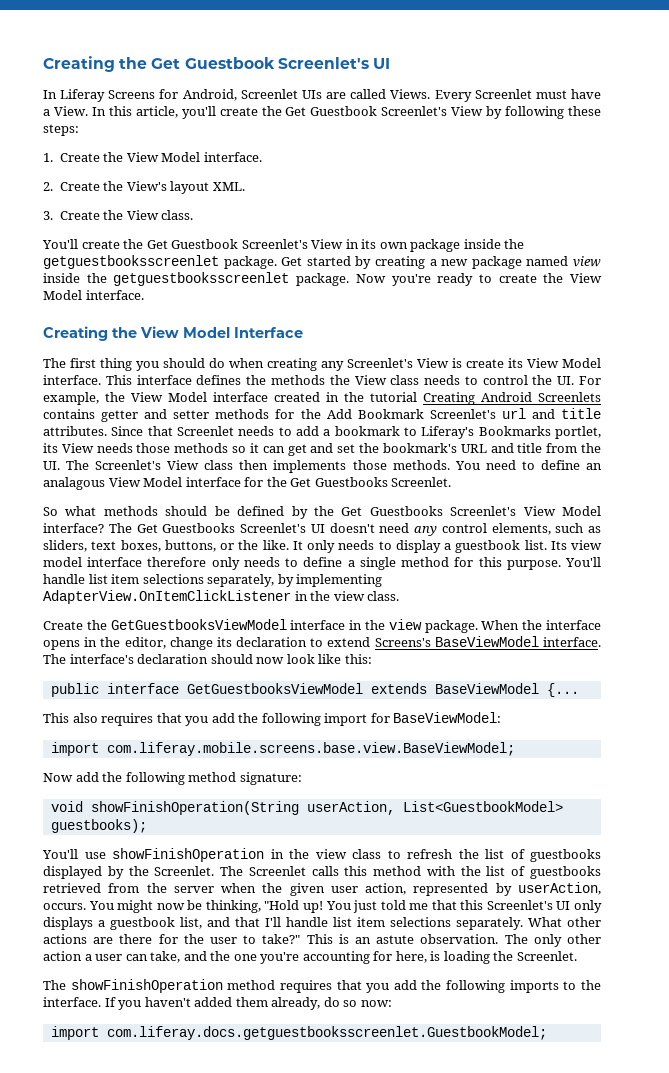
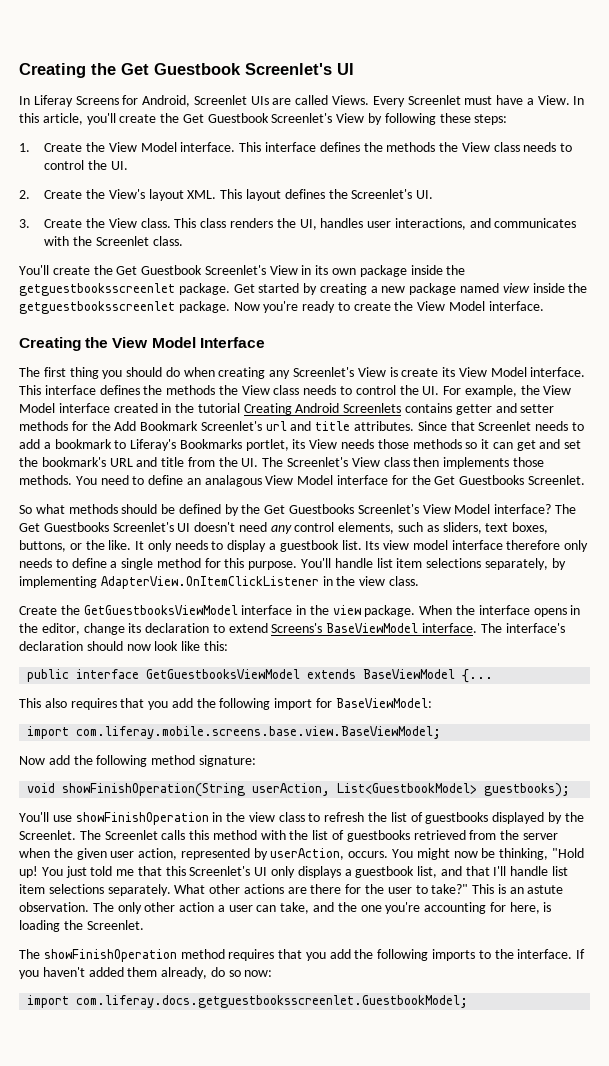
- 1. Create the View Model interface.
+ 1. Create the View Model interface. This interface defines the methods the View class needs to control the UI.
- 2. Create the View's layout XML.
+ 2. Create the View's layout XML. This layout defines the Screenlet's UI.
+ This class renders the UI, handles user interactions, and communicates with the Screenlet class.

